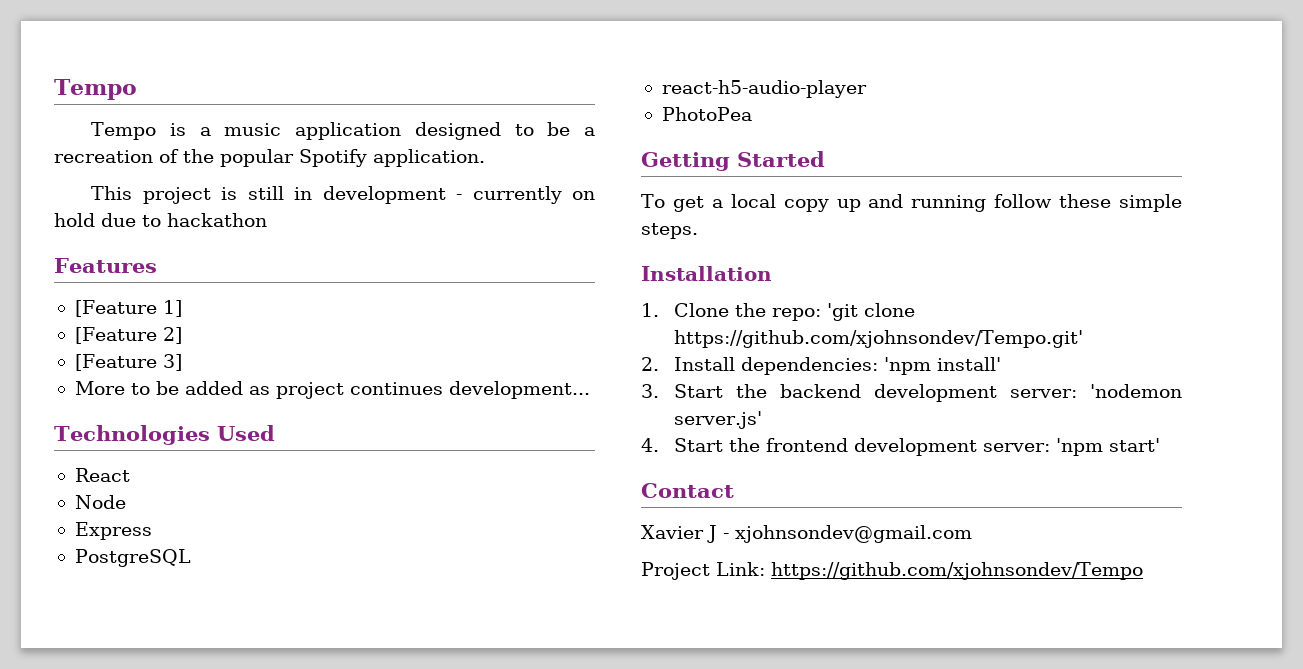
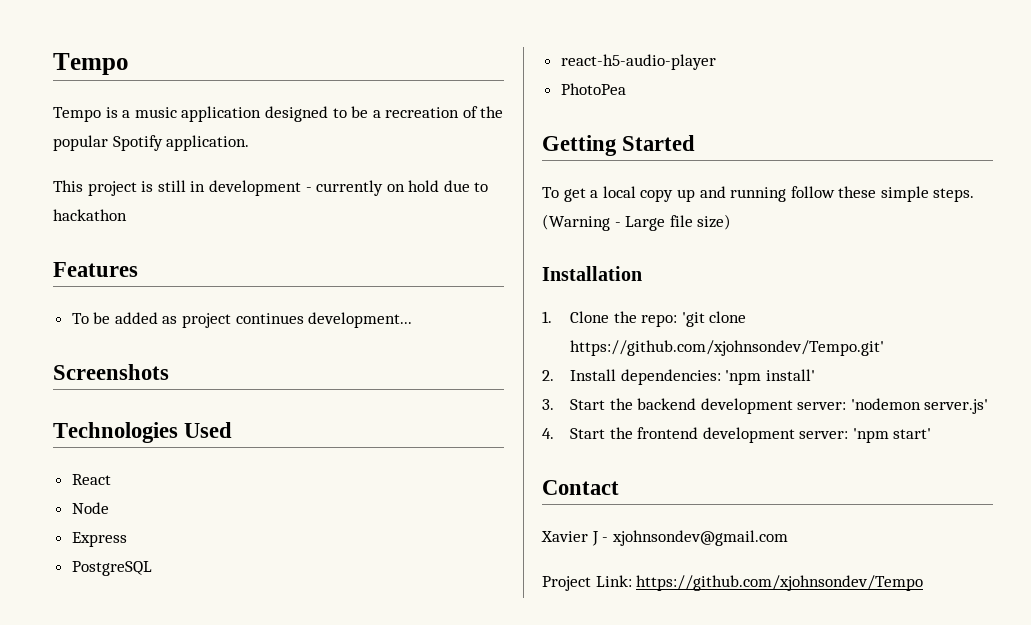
- [Feature 1]
- [Feature 2]
- [Feature 3]
- More to be added as project continues development...
+ To be added as project continues development...
+ Screenshots
+ (Warning - Large file size)

